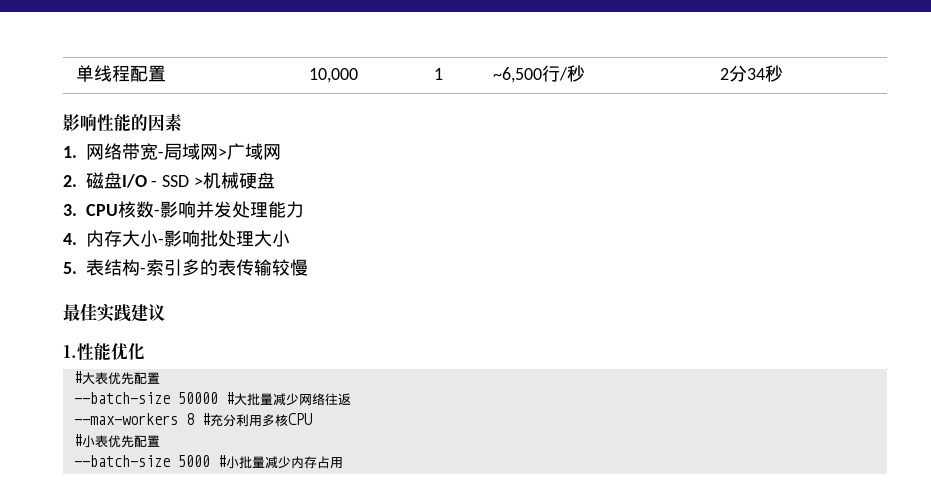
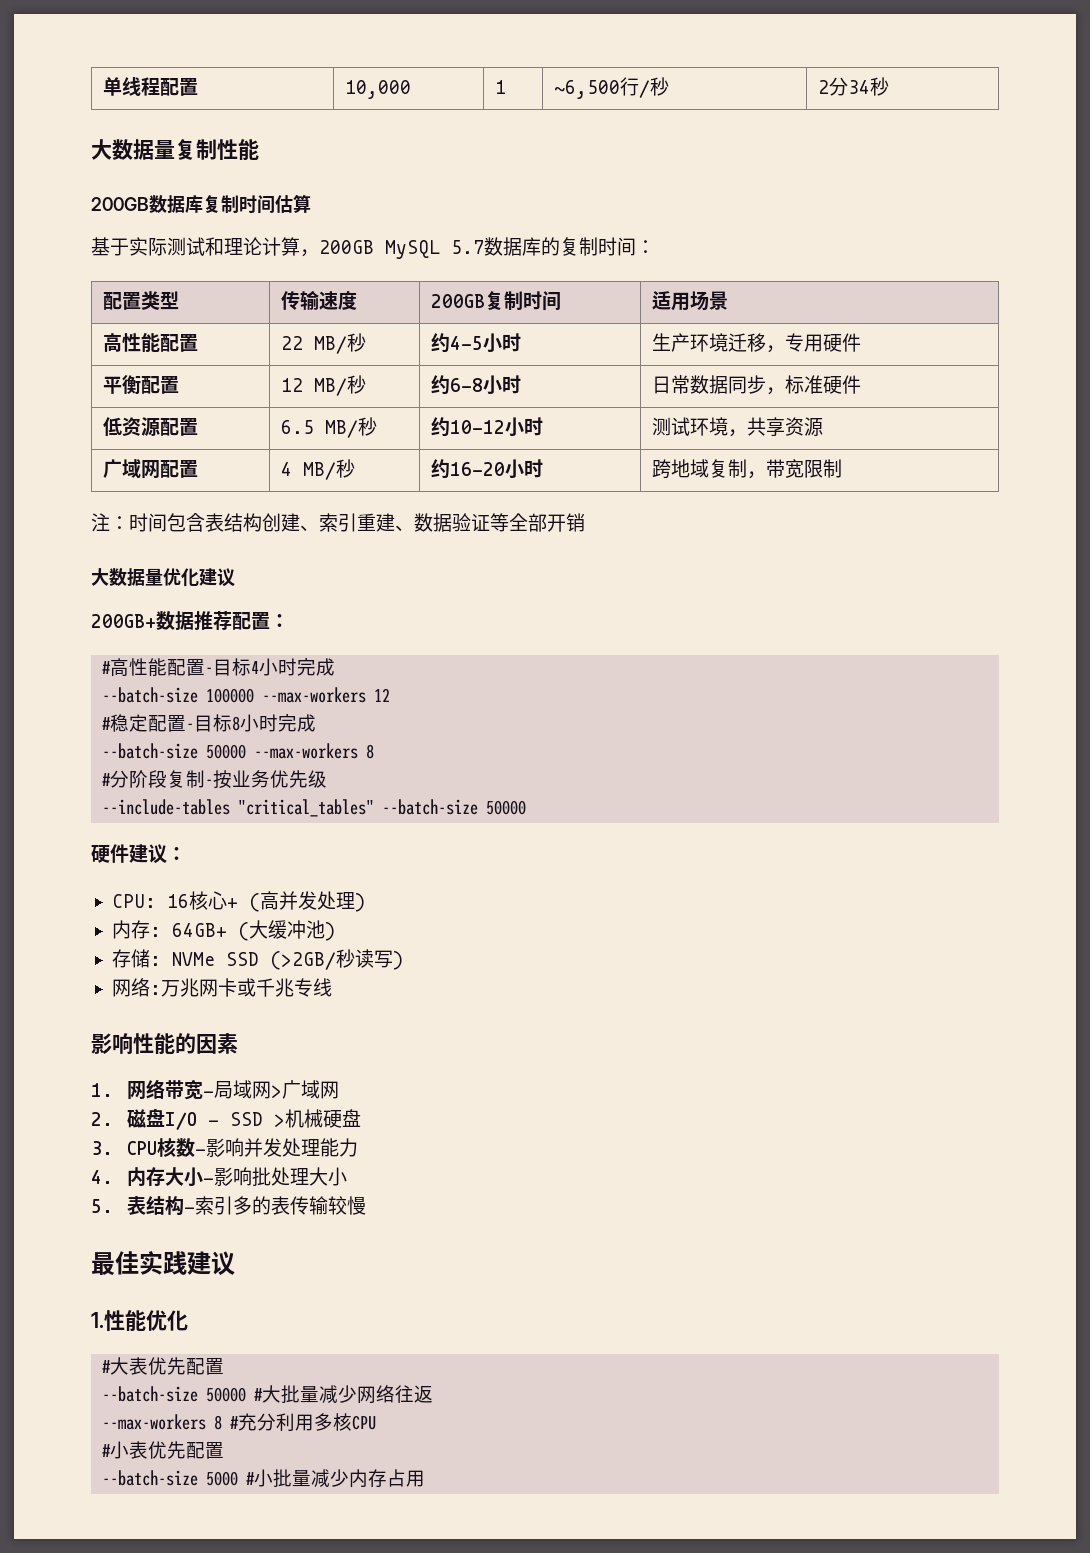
+ 大数据量复制性能
+ 200GB数据库复制时间估算
+ 基于实际测试和理论计算，200GB MySQL 5.7数据库的复制时间：
+ 配置类型 | 传输速度 | 200GB复制时间 | 适用场景
+ 高性能配置 | 22 MB/秒 | 约4-5小时 | 生产环境迁移，专用硬件
+ 平衡配置 | 12 MB/秒 | 约6-8小时 | 日常数据同步，标准硬件
+ 低资源配置 | 6.5 MB/秒 | 约10-12小时 | 测试环境，共享资源
+ 广域网配置 | 4 MB/秒 | 约16-20小时 | 跨地域复制，带宽限制
+ 注：时间包含表结构创建、索引重建、数据验证等全部开销
+ 大数据量优化建议
+ 200GB+数据推荐配置：
+ #高性能配置-目标4小时完成
+ --batch-size 100000 --max-workers 12
+ #稳定配置-目标8小时完成
+ --batch-size 50000 --max-workers 8
+ #分阶段复制-按业务优先级
+ --include-tables "critical_tables" --batch-size 50000
+ 硬件建议：
+ CPU: 16核心+ (高并发处理)
+ 内存: 64GB+ (大缓冲池)
+ 存储: NVMe SSD (>2GB/秒读写)
+ 网络:万兆网卡或千兆专线

